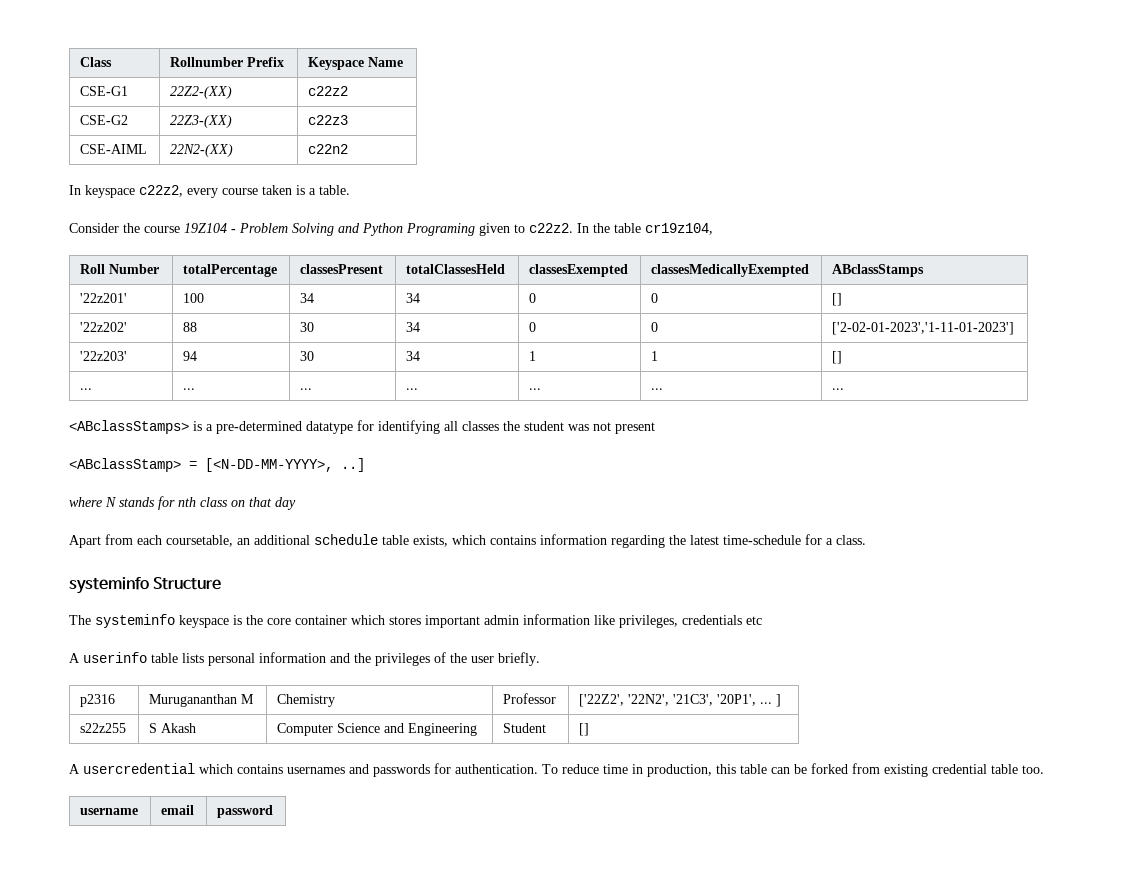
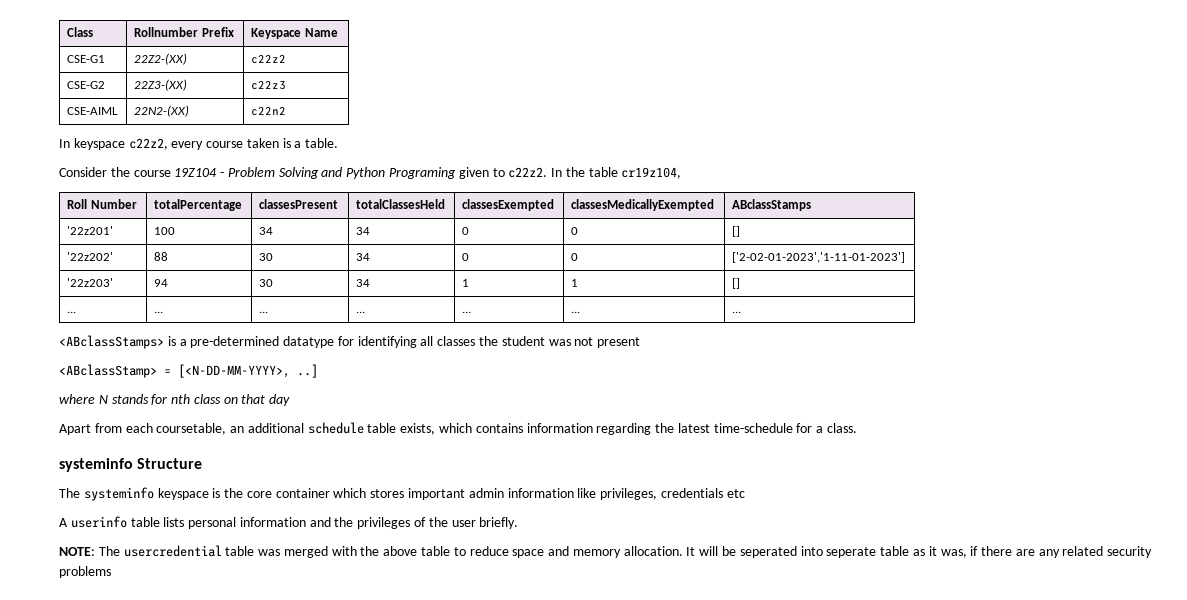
- p2316 | Murugananthan M | Chemistry | Professor | ['22Z2', '22N2', '21C3', '20P1', ... ]
- s22z255 | S Akash | Computer Science and Engineering | Student | []
- A usercredential which contains usernames and passwords for authentication. To reduce time in production, this table can be forked from existing credential table too.
- username | email | password
+ NOTE: The usercredential table was merged with the above table to reduce space and memory allocation. It will be seperated into seperate table as it was, if there are any related security problems

